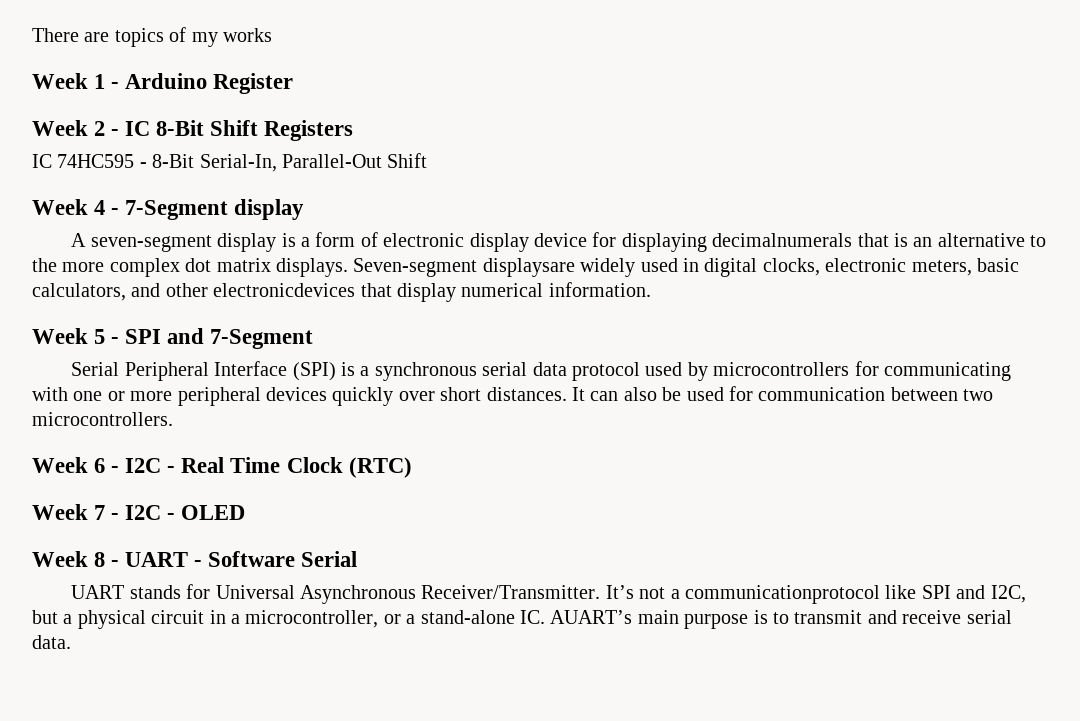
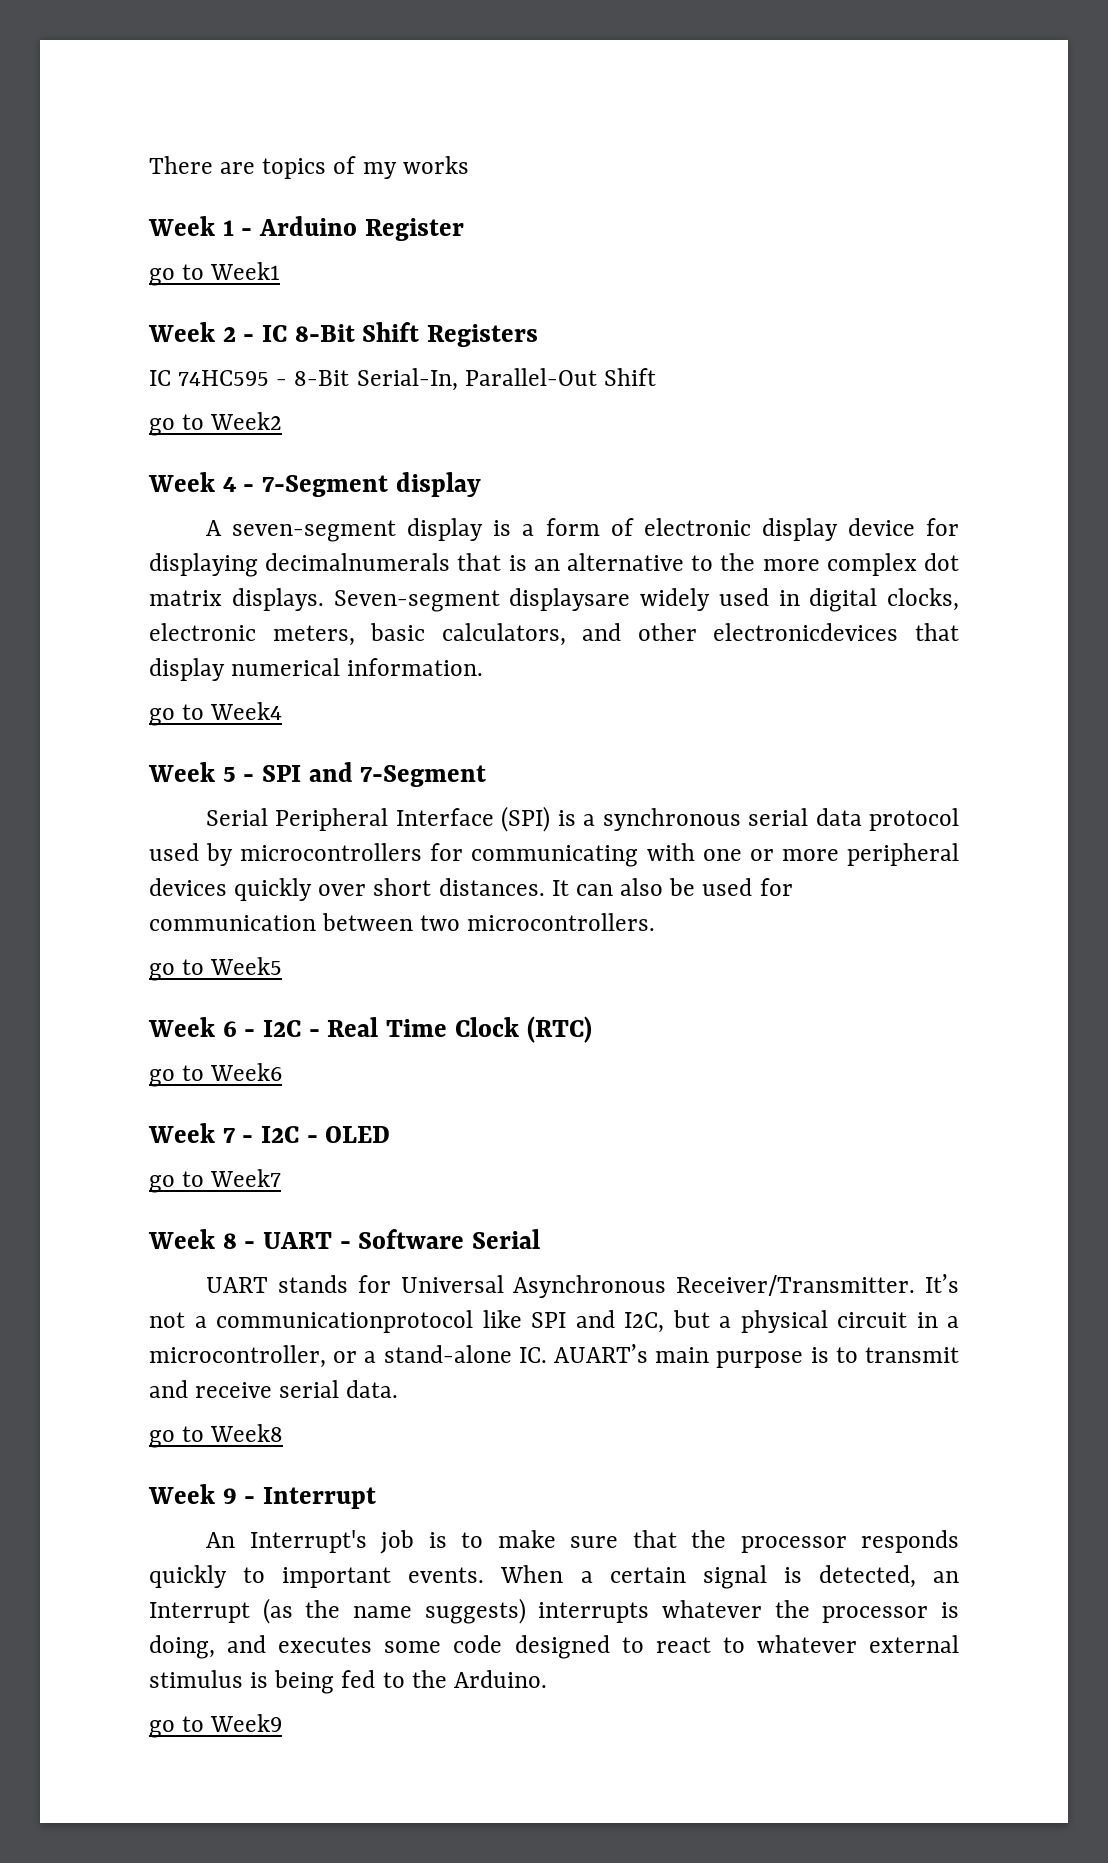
+ go to Week1
+ go to Week2
+ go to Week4
+ go to Week5
+ go to Week6
+ go to Week7
+ go to Week8
+ Week 9 - Interrupt
+ An Interrupt's job is to make sure that the processor responds quickly to important events. When a certain signal is detected, an Interrupt (as the name suggests) interrupts whatever the processor is doing, and executes some code designed to react to whatever external stimulus is being fed to the Arduino.
+ go to Week9

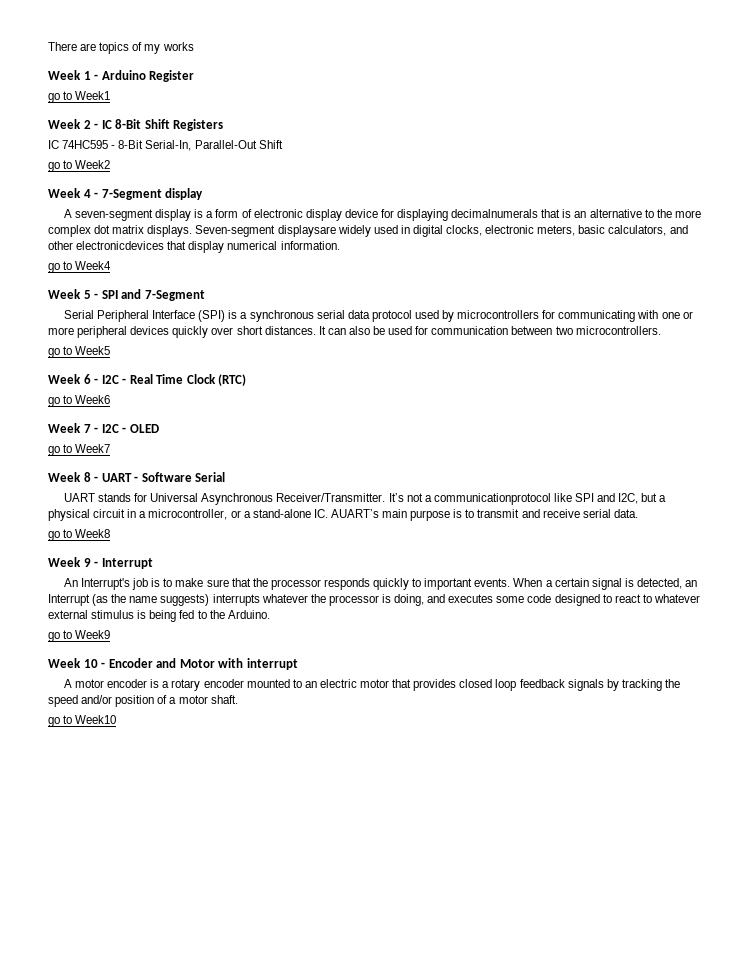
+ Week 10 - Encoder and Motor with interrupt
+ A motor encoder is a rotary encoder mounted to an electric motor that provides closed loop feedback signals by tracking the speed and/or position of a motor shaft.
+ go to Week10

